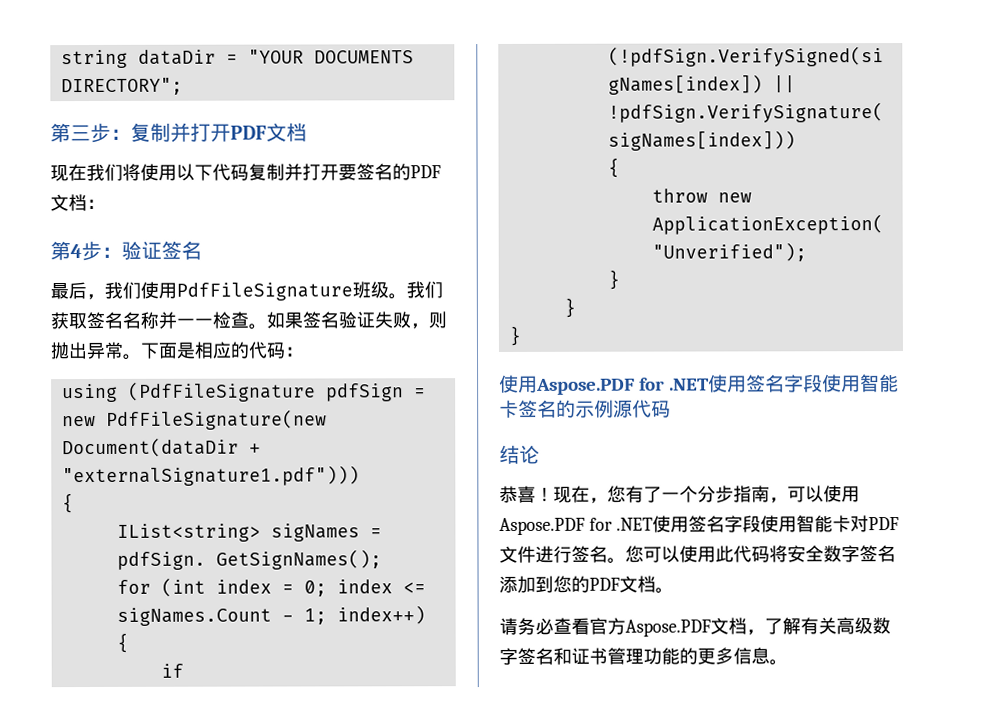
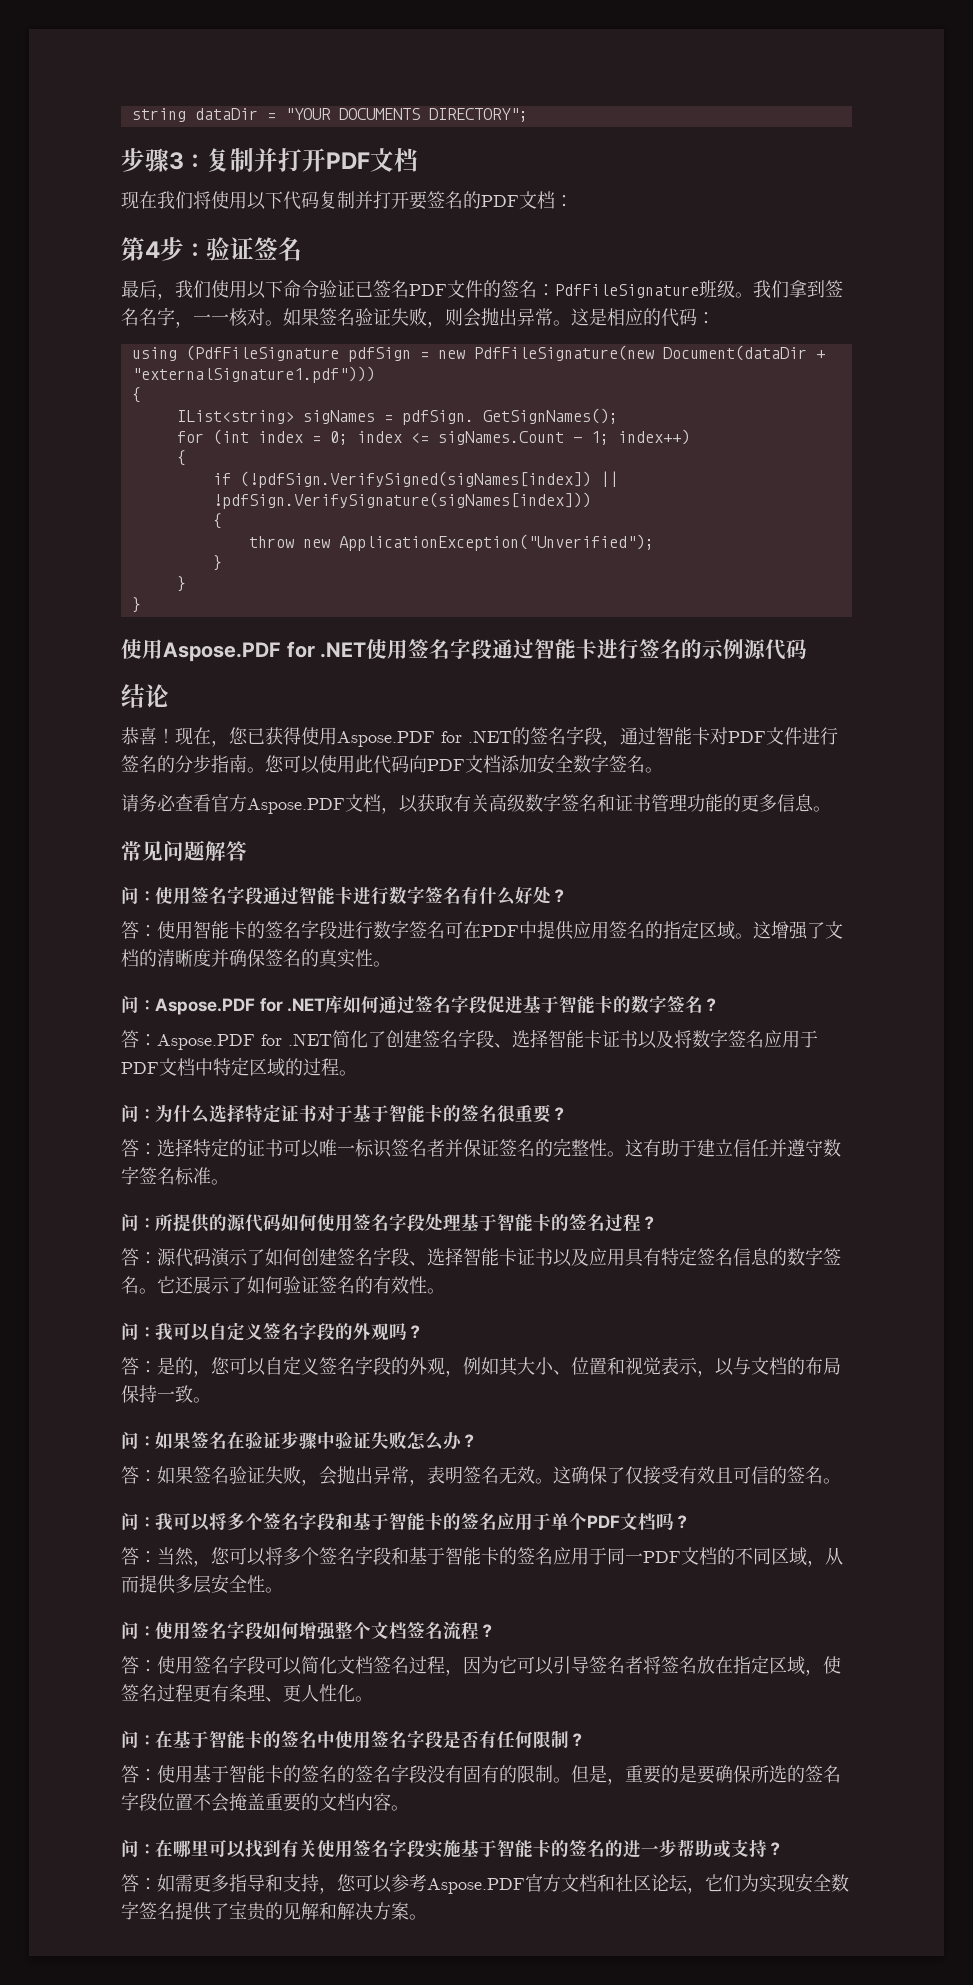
- 第三步：复制并打开PDF文档
+ 步骤3：复制并打开PDF文档
- 最后，我们使用PdfFileSignature班级。我们获取签名名称并一一检查。
+ 最后，我们使用以下命令验证已签名PDF文件的签名：PdfFileSignature班级。我们拿到签名名字，一一核对。
- 如果签名验证失败，则抛出异常。
+ 如果签名验证失败，则会抛出异常。
- 下面是相应的代码：
+ 这是相应的代码：
- 使用Aspose.PDF for .NET使用签名字段使用智能卡签名的示例源代码
+ 使用Aspose.PDF for .NET使用签名字段通过智能卡进行签名的示例源代码
- 现在，您有了一个分步指南，可以使用Aspose.PDF for .NET使用签名字段使用智能卡对PDF文件进行签名。
+ 现在，您已获得使用Aspose.PDF for .NET的签名字段，通过智能卡对PDF文件进行签名的分步指南。
- 您可以使用此代码将安全数字签名添加到您的PDF文档。
+ 您可以使用此代码向PDF文档添加安全数字签名。
- 请务必查看官方Aspose.PDF文档，了解有关高级数字签名和证书管理功能的更多信息。
+ 请务必查看官方Aspose.PDF文档，以获取有关高级数字签名和证书管理功能的更多信息。
+ 常见问题解答
+ 问：使用签名字段通过智能卡进行数字签名有什么好处？
+ 答：使用智能卡的签名字段进行数字签名可在PDF中提供应用签名的指定区域。这增强了文档的清晰度并确保签名的真实性。
+ 问：Aspose.PDF for .NET库如何通过签名字段促进基于智能卡的数字签名？
+ 答：Aspose.PDF for .NET简化了创建签名字段、选择智能卡证书以及将数字签名应用于PDF文档中特定区域的过程。
+ 问：为什么选择特定证书对于基于智能卡的签名很重要？
+ 答：选择特定的证书可以唯一标识签名者并保证签名的完整性。这有助于建立信任并遵守数字签名标准。
+ 问：所提供的源代码如何使用签名字段处理基于智能卡的签名过程？
+ 答：源代码演示了如何创建签名字段、选择智能卡证书以及应用具有特定签名信息的数字签名。它还展示了如何验证签名的有效性。
+ 问：我可以自定义签名字段的外观吗？
+ 答：是的，您可以自定义签名字段的外观，例如其大小、位置和视觉表示，以与文档的布局保持一致。
+ 问：如果签名在验证步骤中验证失败怎么办？
+ 答：如果签名验证失败，会抛出异常，表明签名无效。这确保了仅接受有效且可信的签名。
+ 问：我可以将多个签名字段和基于智能卡的签名应用于单个PDF文档吗？
+ 答：当然，您可以将多个签名字段和基于智能卡的签名应用于同一PDF文档的不同区域，从而提供多层安全性。
+ 问：使用签名字段如何增强整个文档签名流程？
+ 答：使用签名字段可以简化文档签名过程，因为它可以引导签名者将签名放在指定区域，使签名过程更有条理、更人性化。
+ 问：在基于智能卡的签名中使用签名字段是否有任何限制？
+ 答：使用基于智能卡的签名的签名字段没有固有的限制。但是，重要的是要确保所选的签名字段位置不会掩盖重要的文档内容。
+ 问：在哪里可以找到有关使用签名字段实施基于智能卡的签名的进一步帮助或支持？
+ 答：如需更多指导和支持，您可以参考Aspose.PDF官方文档和社区论坛，它们为实现安全数字签名提供了宝贵的见解和解决方案。

